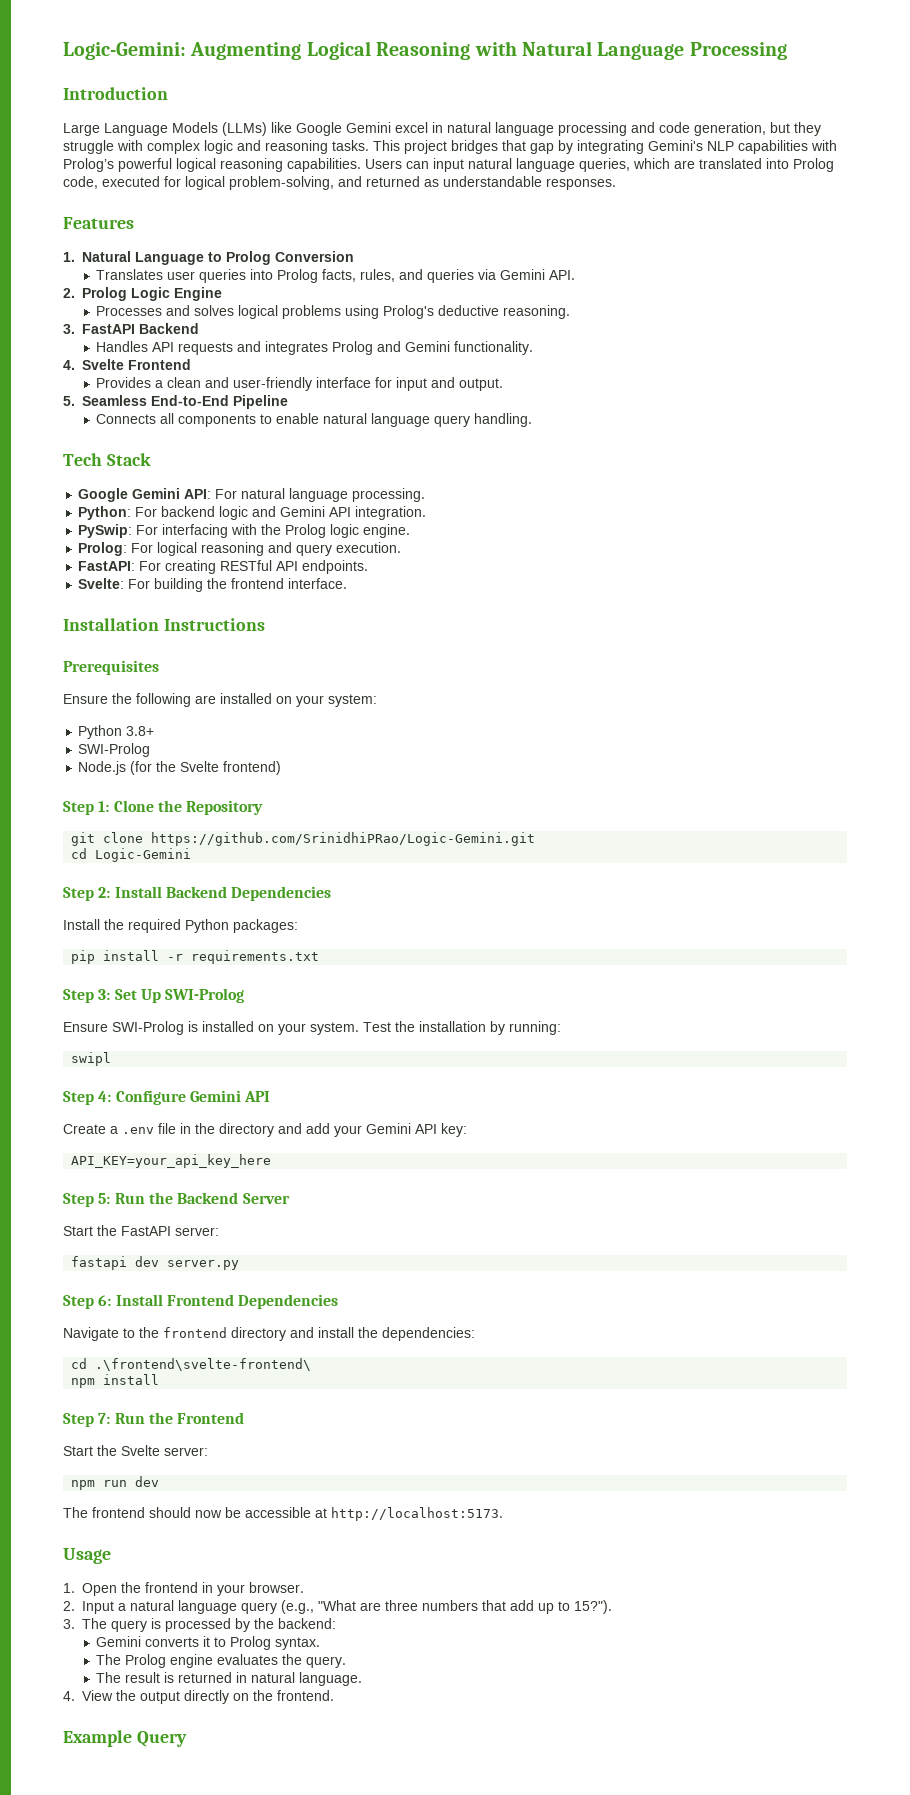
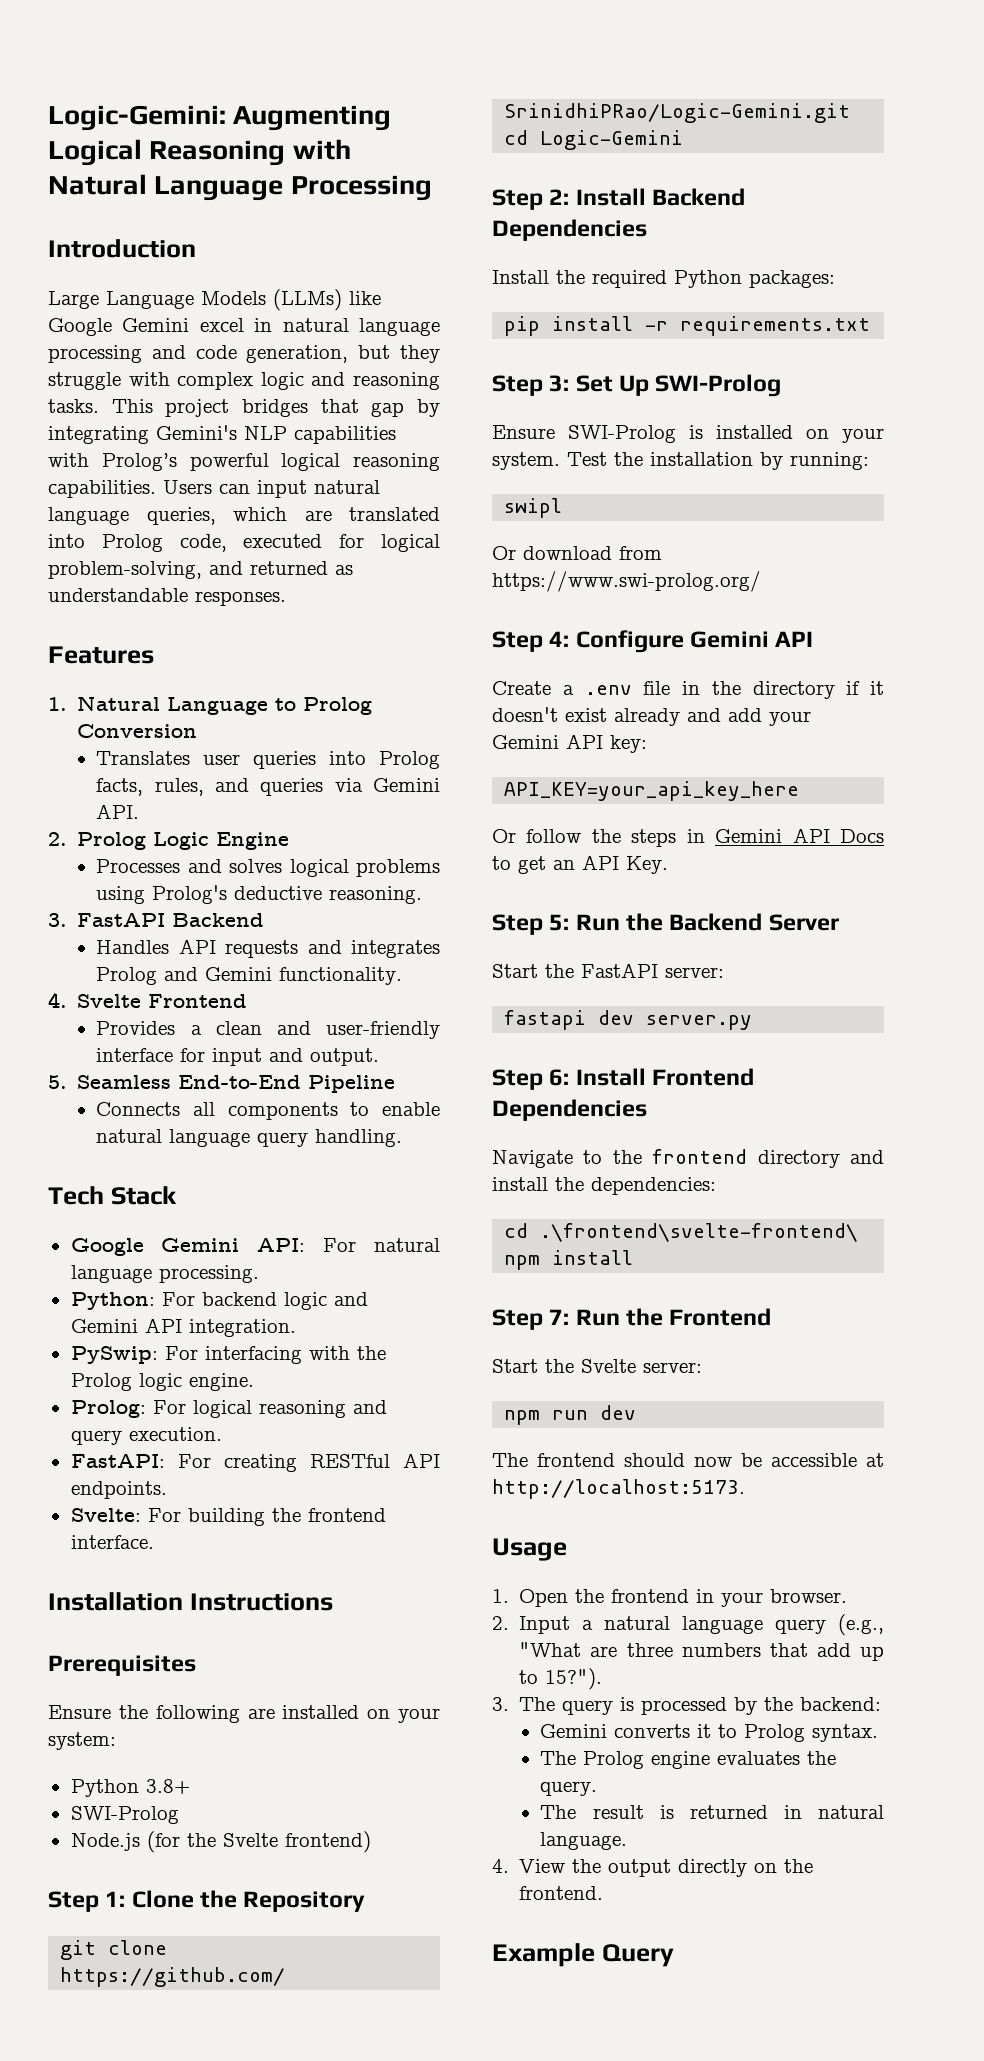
+ Or download from https://www.swi-prolog.org/
- Create a .env file in the directory and add your Gemini API key:
+ Create a .env file in the directory if it doesn't exist already and add your Gemini API key:
+ Or follow the steps in Gemini API Docs to get an API Key.

